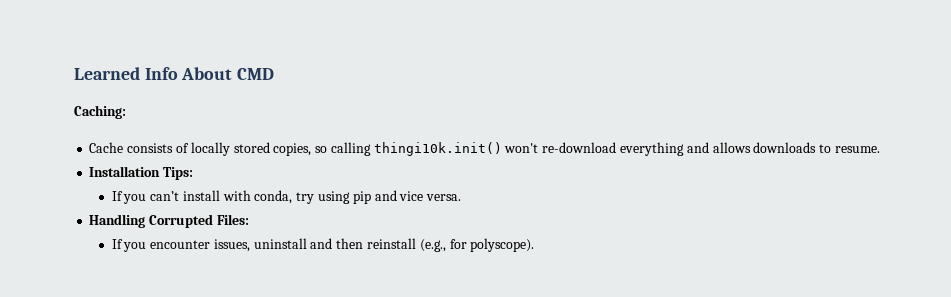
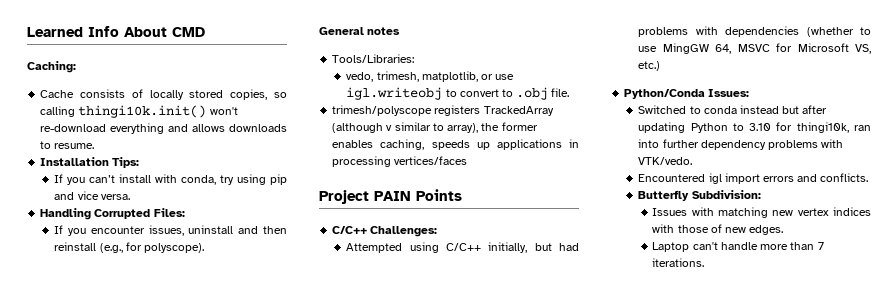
+ General notes
+ Tools/Libraries:
+ vedo, trimesh, matplotlib, or use igl.writeobj to convert to .obj file.
+ trimesh/polyscope registers TrackedArray (although v similar to array), the former enables caching, speeds up applications in processing vertices/faces
+ Project PAIN Points
+ C/C++ Challenges:
+ Attempted using C/C++ initially, but had problems with dependencies (whether to use MingGW 64, MSVC for Microsoft VS, etc.)
+ Python/Conda Issues:
+ Switched to conda instead but after updating Python to 3.10 for thingi10k, ran into further dependency problems with VTK/vedo.
+ Encountered igl import errors and conflicts.
+ Butterfly Subdivision:
+ Issues with matching new vertex indices with those of new edges.
+ Laptop can't handle more than 7 iterations.

